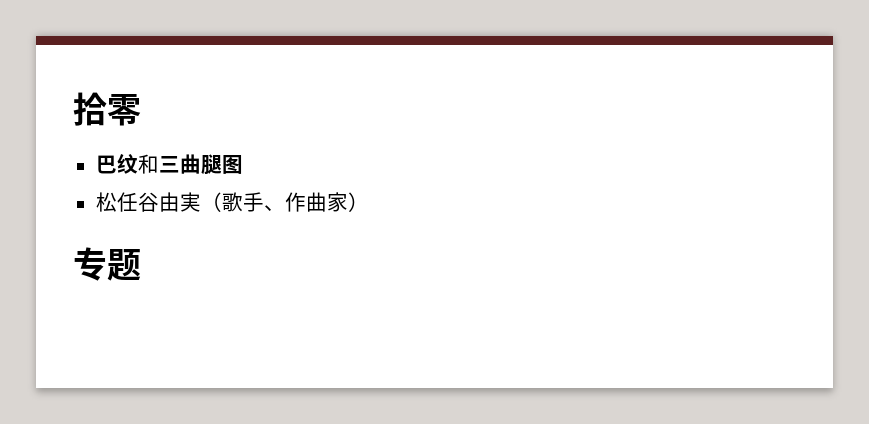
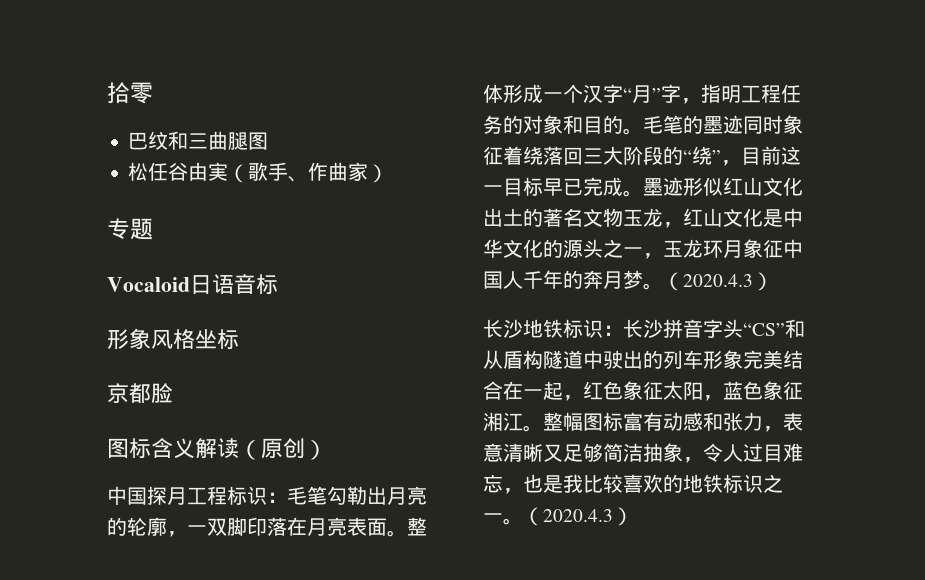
+ Vocaloid日语音标
+ 形象风格坐标
+ 京都脸
+ 图标含义解读（原创）
+ 中国探月工程标识：毛笔勾勒出月亮的轮廓，一双脚印落在月亮表面。整体形成一个汉字“月”字，指明工程任务的对象和目的。毛笔的墨迹同时象征着绕落回三大阶段的“绕”，目前这一目标早已完成。墨迹形似红山文化出土的著名文物玉龙，红山文化是中华文化的源头之一，玉龙环月象征中国人千年的奔月梦。（2020.4.3）
+ 长沙地铁标识：长沙拼音字头“CS”和从盾构隧道中驶出的列车形象完美结合在一起，红色象征太阳，蓝色象征湘江。整幅图标富有动感和张力，表意清晰又足够简洁抽象，令人过目难忘，也是我比较喜欢的地铁标识之一。（2020.4.3）

